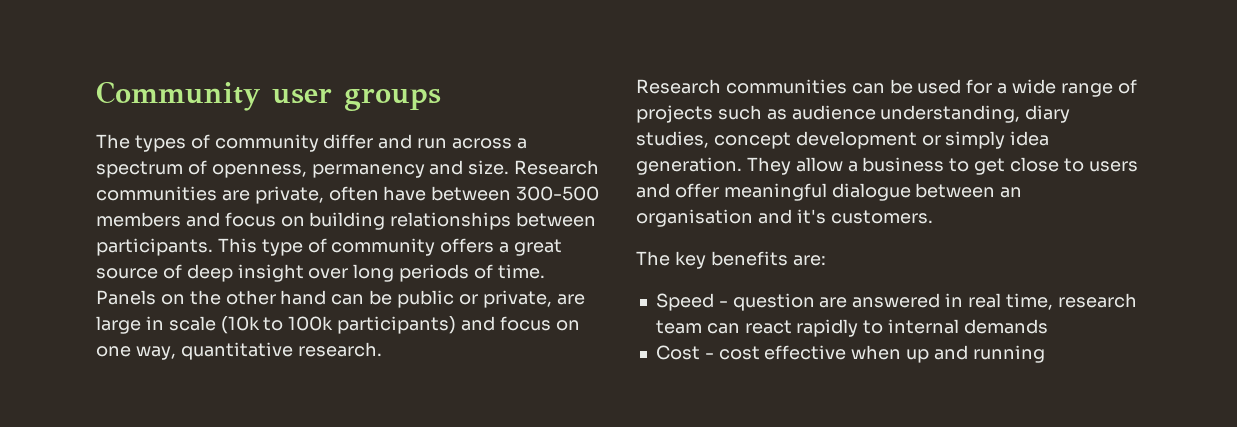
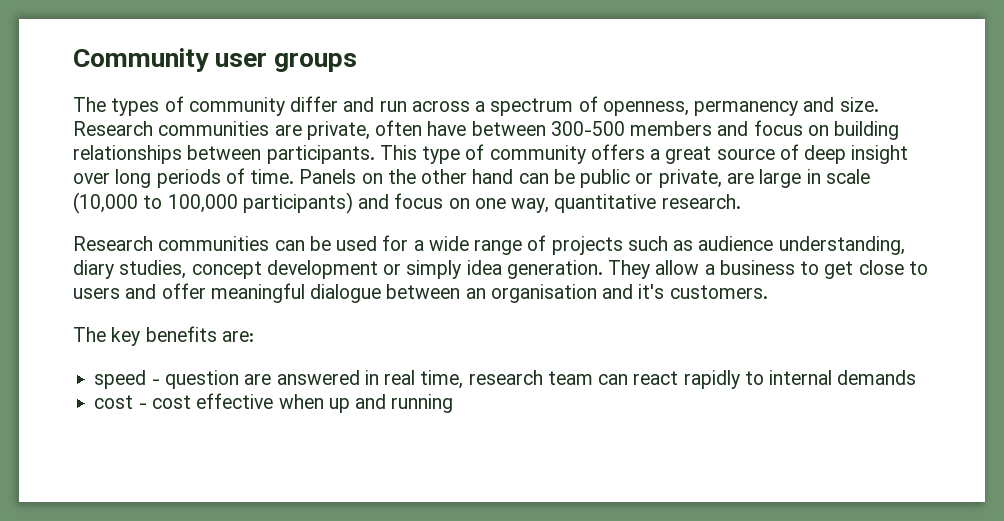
- Panels on the other hand can be public or private, are large in scale (10k to 100k participants) and focus on one way, quantitative research.
+ Panels on the other hand can be public or private, are large in scale (10,000 to 100,000 participants) and focus on one way, quantitative research.
- Speed - question are answered in real time, research team can react rapidly to internal demands
+ speed - question are answered in real time, research team can react rapidly to internal demands
- Cost - cost effective when up and running
+ cost - cost effective when up and running

